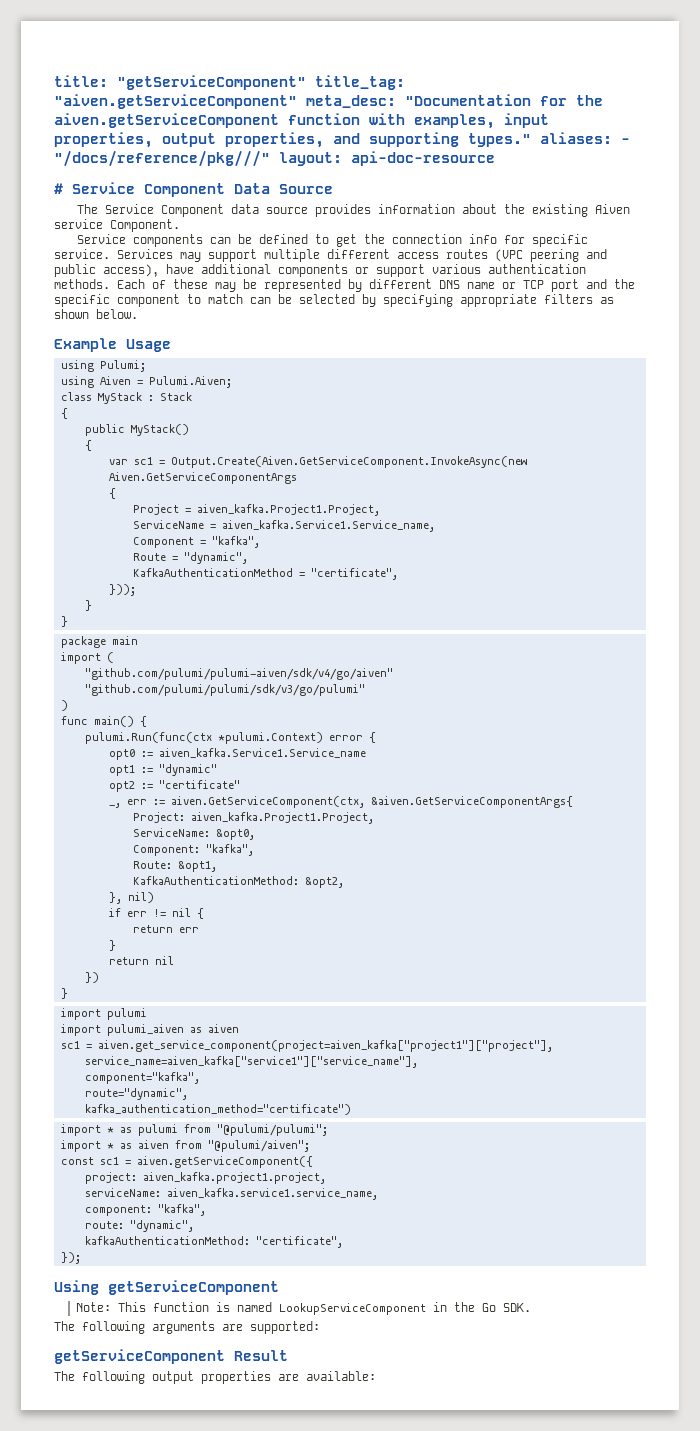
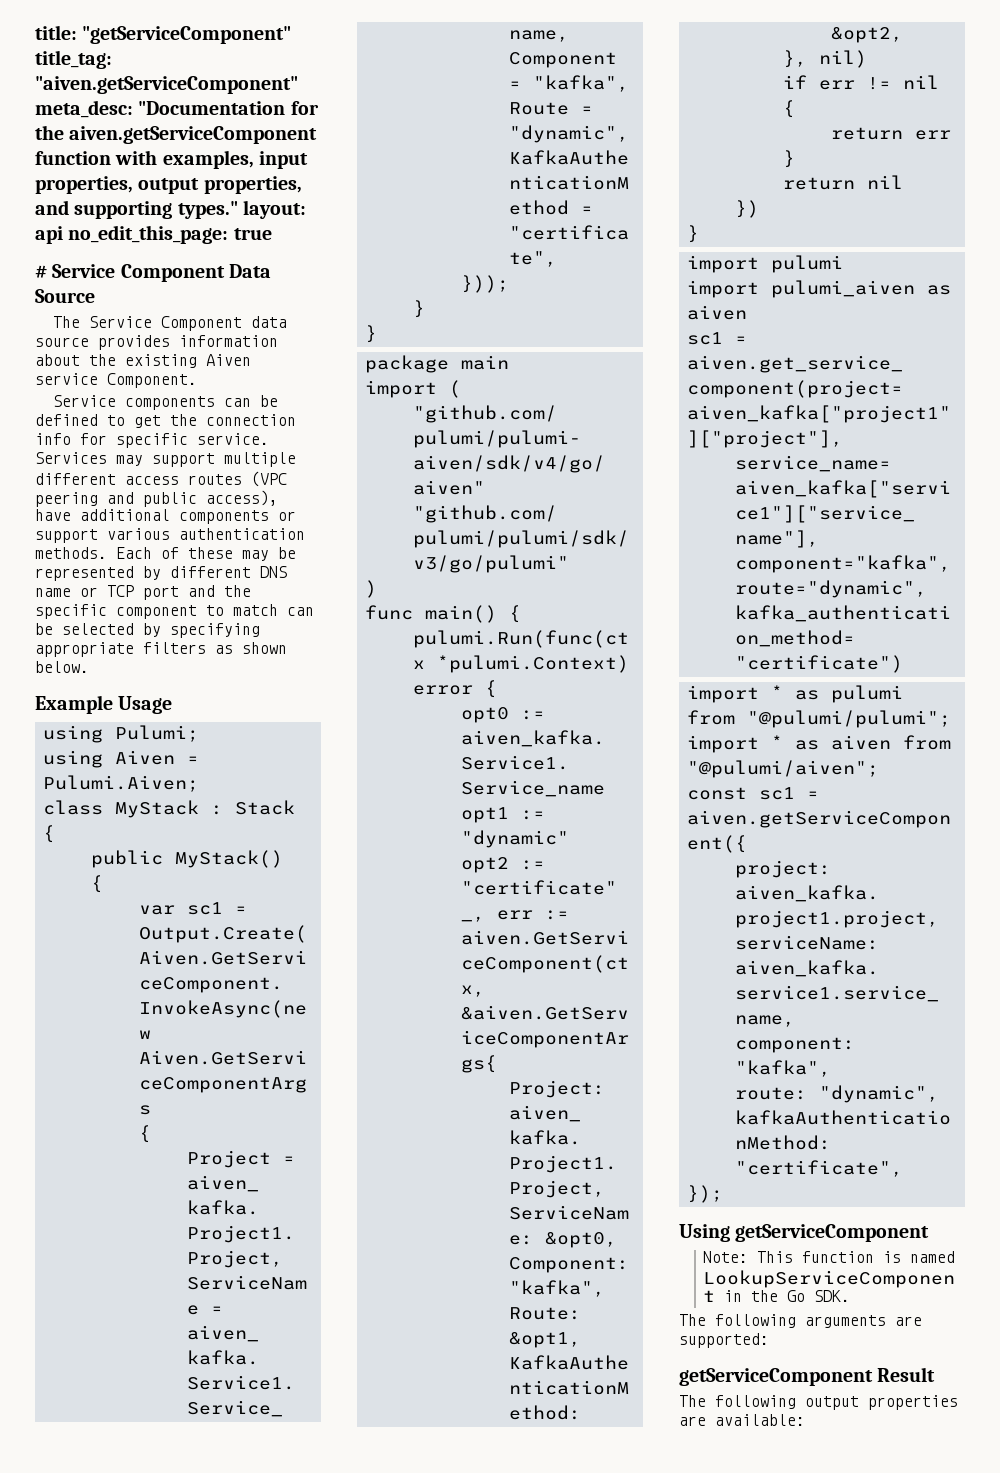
- title: "getServiceComponent" title_tag: "aiven.getServiceComponent" meta_desc: "Documentation for the aiven.getServiceComponent function with examples, input properties, output properties, and supporting types." aliases: - "/docs/reference/pkg///" layout: api-doc-resource
+ title: "getServiceComponent" title_tag: "aiven.getServiceComponent" meta_desc: "Documentation for the aiven.getServiceComponent function with examples, input properties, output properties, and supporting types." layout: api no_edit_this_page: true

